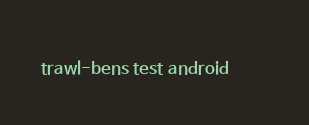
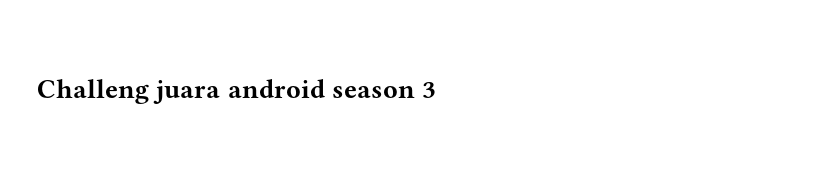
- trawl-bens test android
+ Challeng juara android season 3

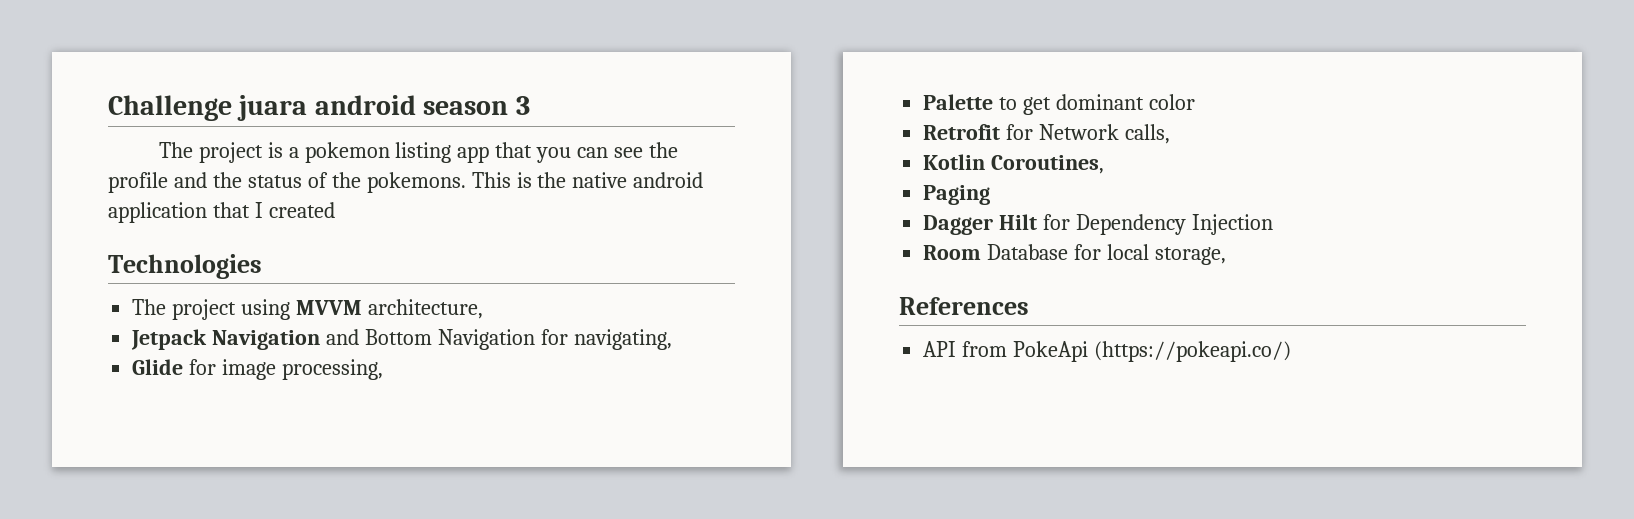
- Challeng juara android season 3
+ Challenge juara android season 3
+ The project is a pokemon listing app that you can see the profile and the status of the pokemons. This is the native android application that I created
+ Technologies
+ The project using MVVM architecture,
+ Jetpack Navigation and Bottom Navigation for navigating,
+ Glide for image processing,
+ Palette to get dominant color
+ Retrofit for Network calls,
+ Kotlin Coroutines,
+ Paging
+ Dagger Hilt for Dependency Injection
+ Room Database for local storage,
+ References
+ API from PokeApi (https://pokeapi.co/)

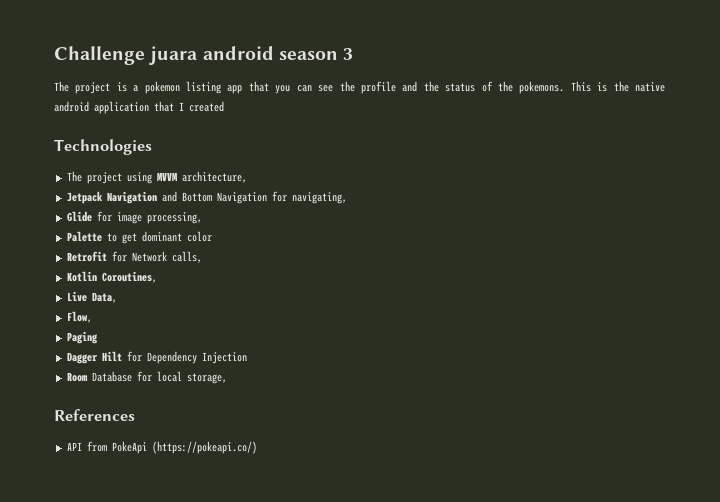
+ Live Data,
+ Flow,

